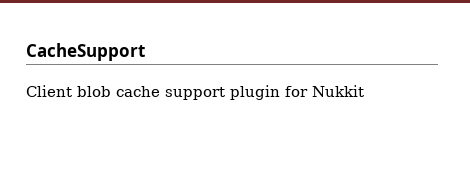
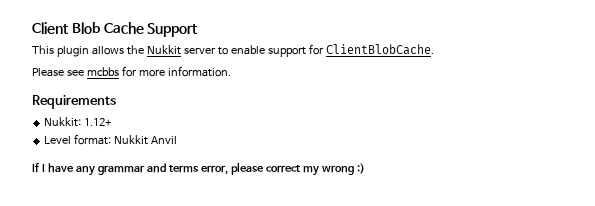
- CacheSupport
- Client blob cache support plugin for Nukkit
+ Client Blob Cache Support
+ This plugin allows the Nukkit server to enable support for ClientBlobCache.
+ Please see mcbbs for more information.
+ Requirements
+ Nukkit: 1.12+
+ Level format: Nukkit Anvil
+ If I have any grammar and terms error, please correct my wrong :)

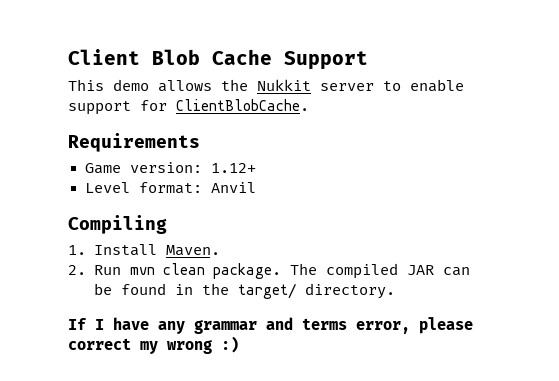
- This plugin allows the Nukkit server to enable support for ClientBlobCache.
+ This demo allows the Nukkit server to enable support for ClientBlobCache.
- Please see mcbbs for more information.
- Nukkit: 1.12+
+ Game version: 1.12+
- Level format: Nukkit Anvil
+ Level format: Anvil
+ Compiling
+ 1. Install Maven.
+ 2. Run mvn clean package. The compiled JAR can be found in the target/ directory.

